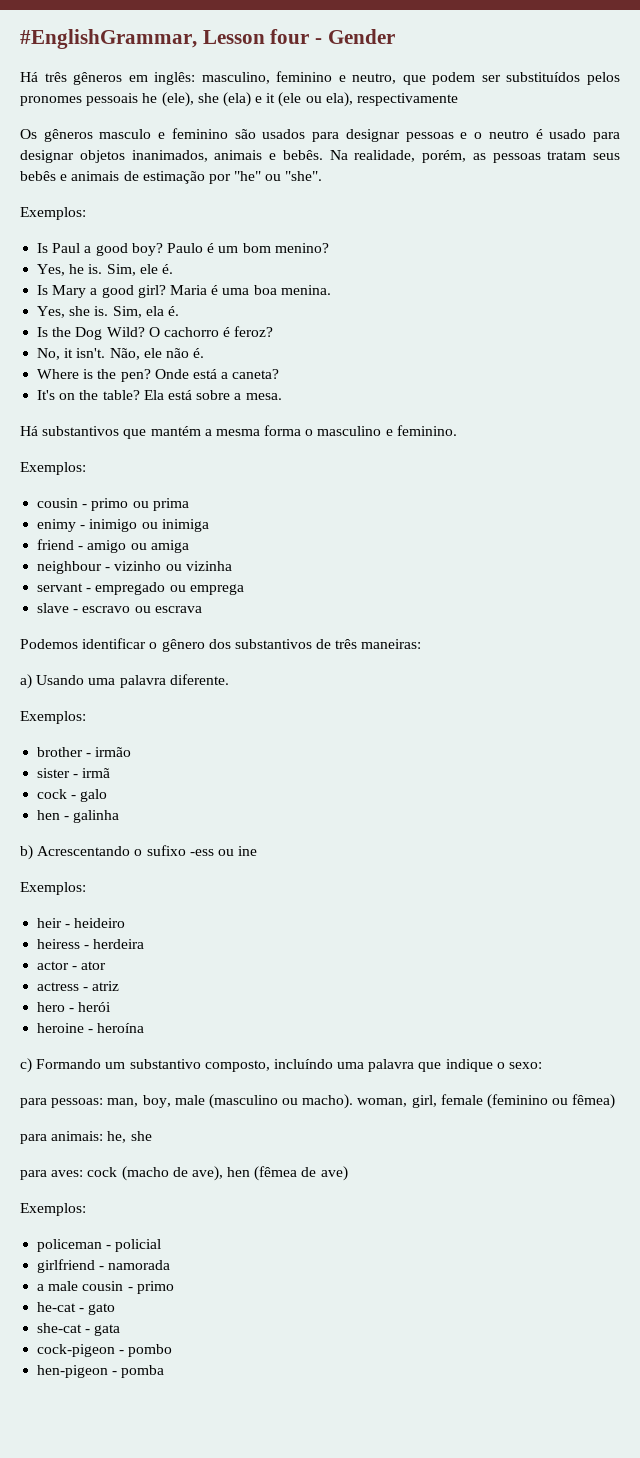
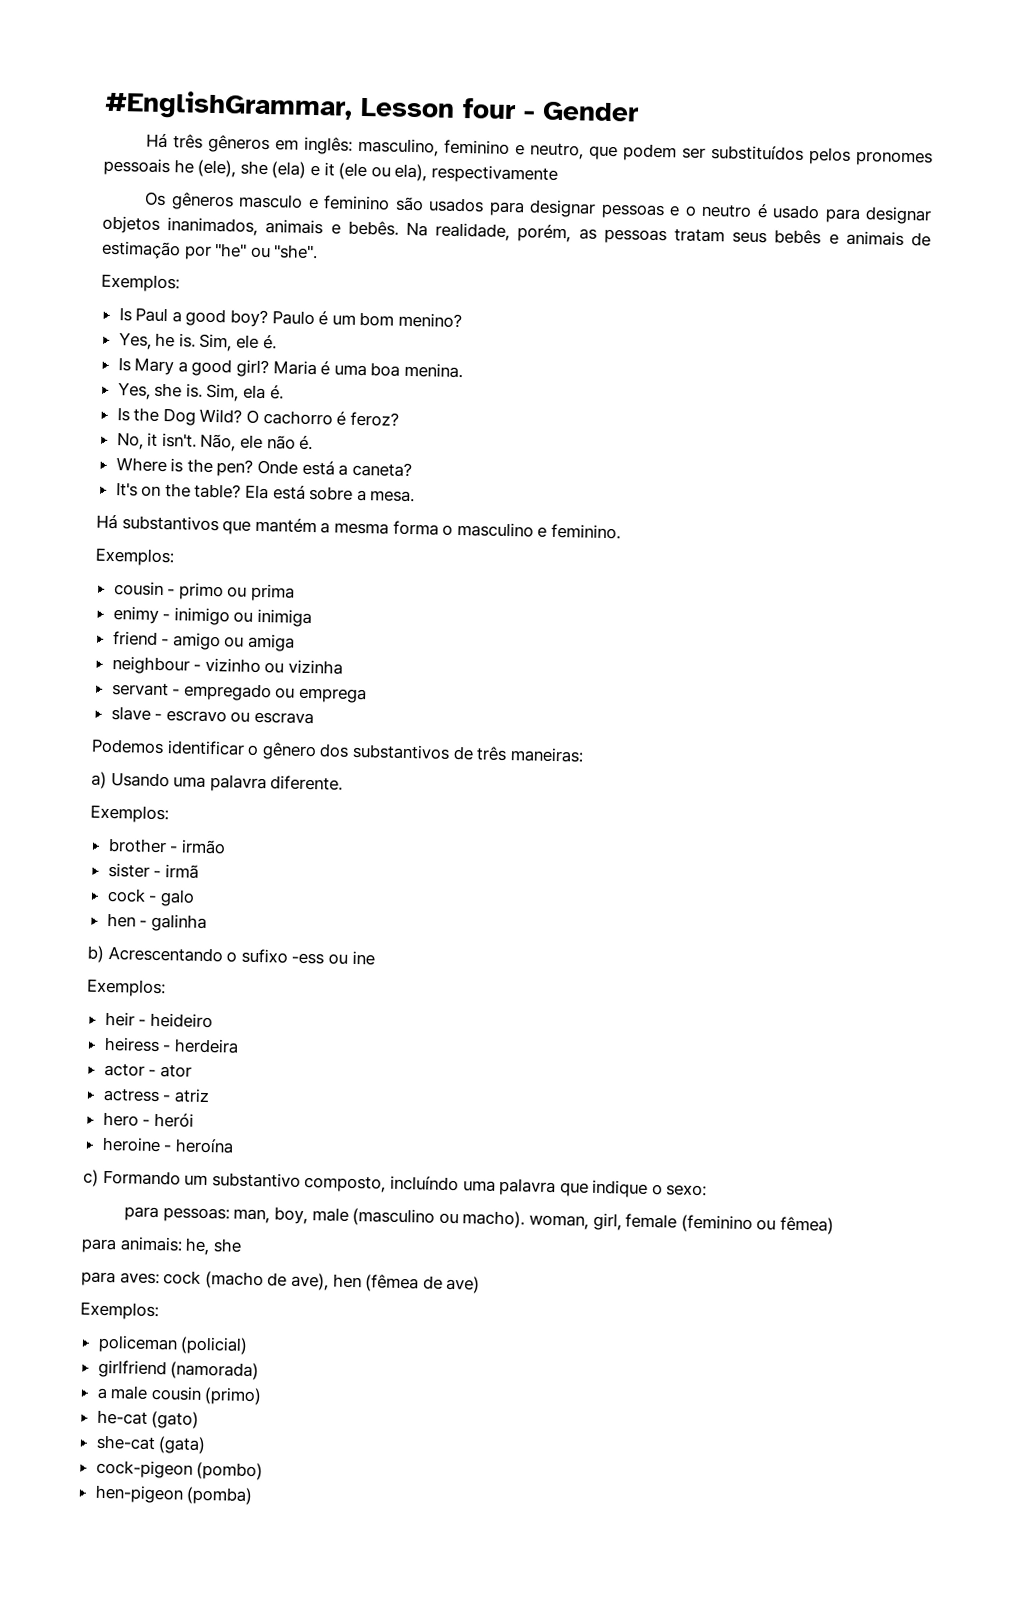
- policeman - policial
+ policeman (policial)
- girlfriend - namorada
+ girlfriend (namorada)
- a male cousin - primo
+ a male cousin (primo)
- he-cat - gato
+ he-cat (gato)
- she-cat - gata
+ she-cat (gata)
- cock-pigeon - pombo
+ cock-pigeon (pombo)
- hen-pigeon - pomba
+ hen-pigeon (pomba)

